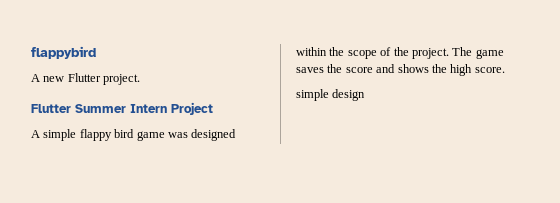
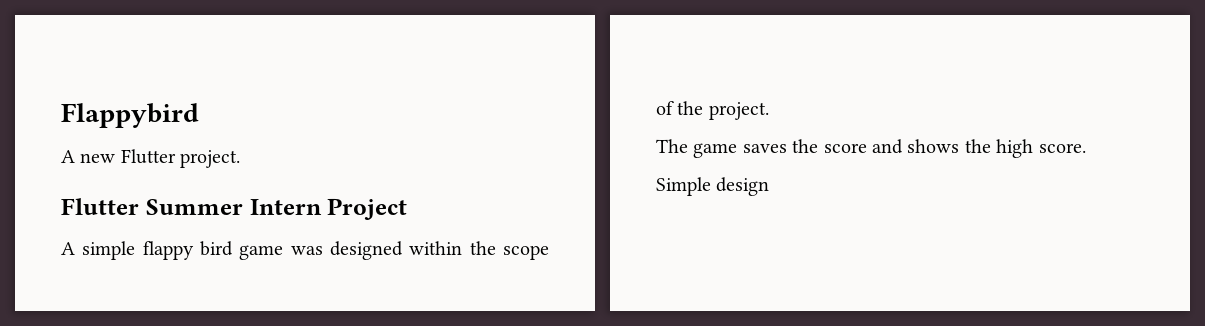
- flappybird
+ Flappybird
- A simple flappy bird game was designed within the scope of the project. The game saves the score and shows the high score.
+ A simple flappy bird game was designed within the scope of the project.
+ The game saves the score and shows the high score.
- simple design
+ Simple design

